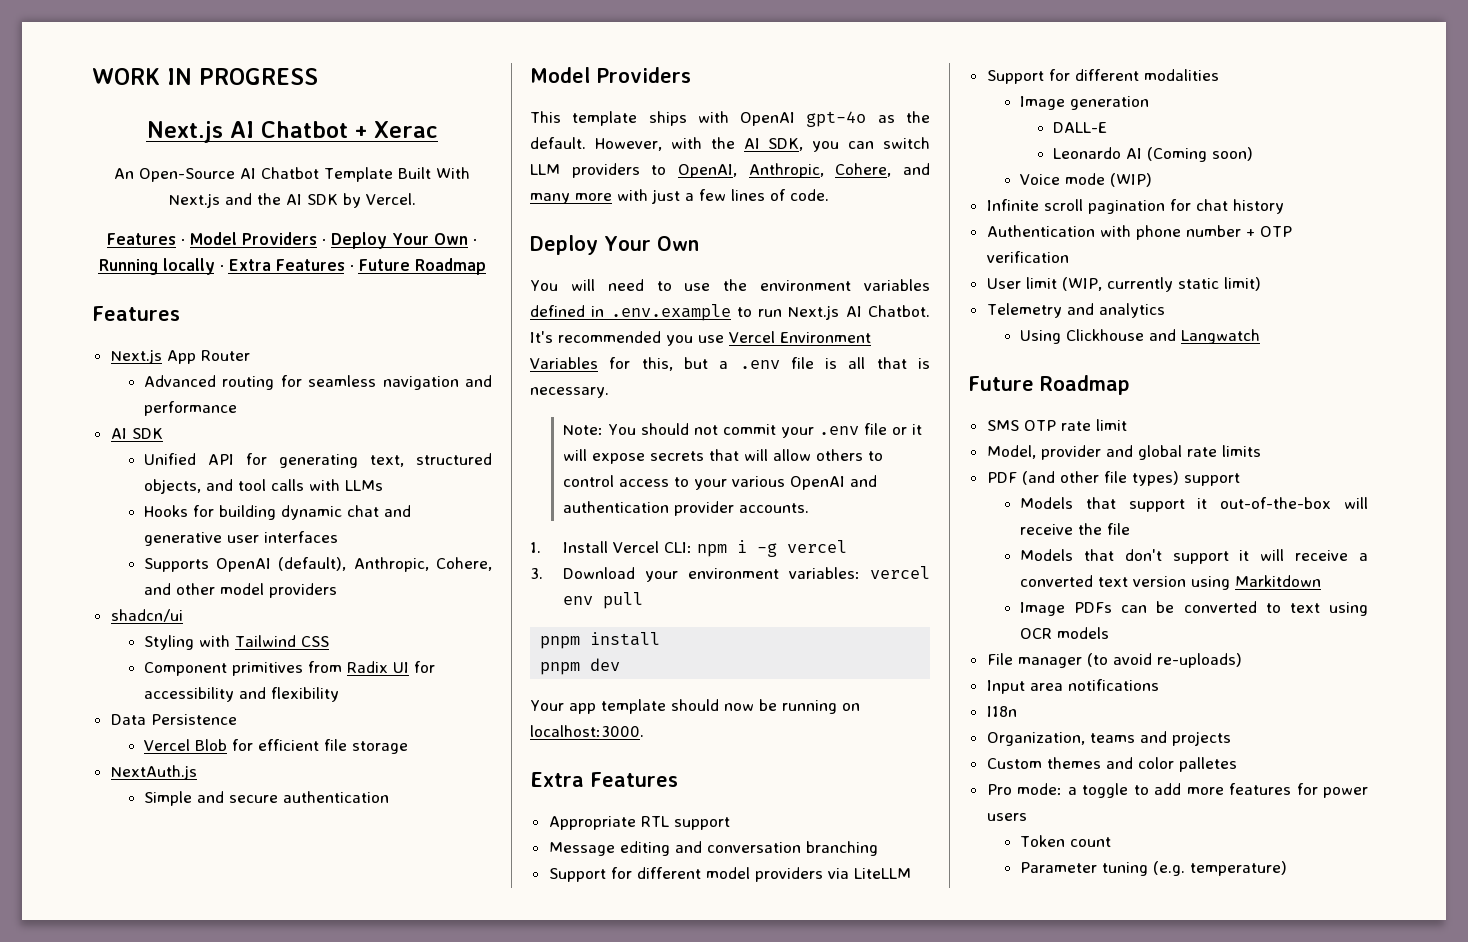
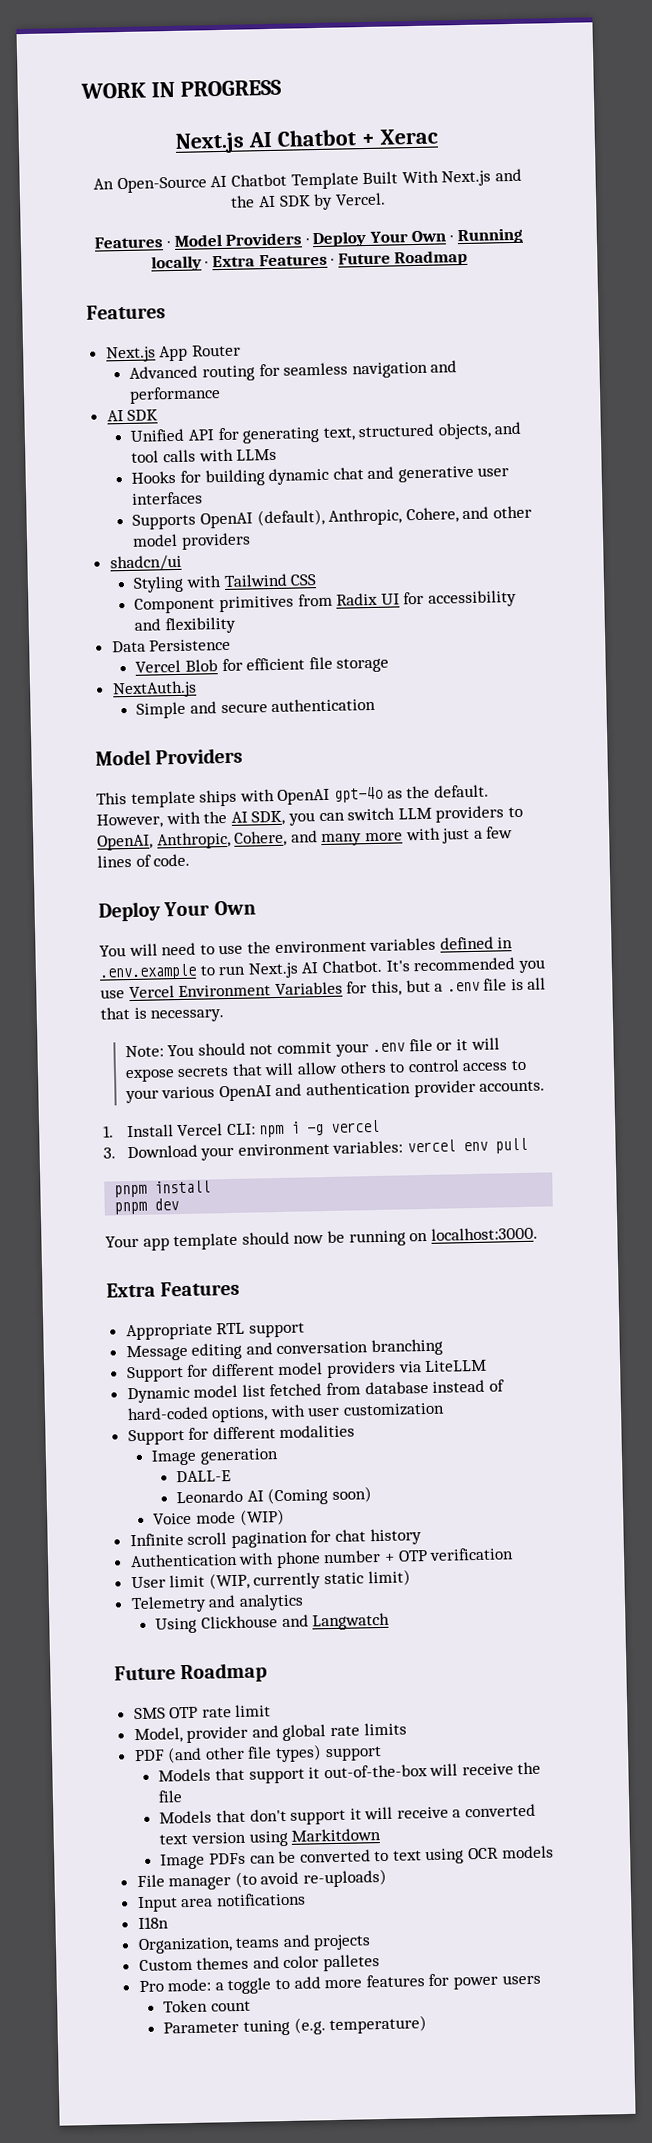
+ Dynamic model list fetched from database instead of hard-coded options, with user customization

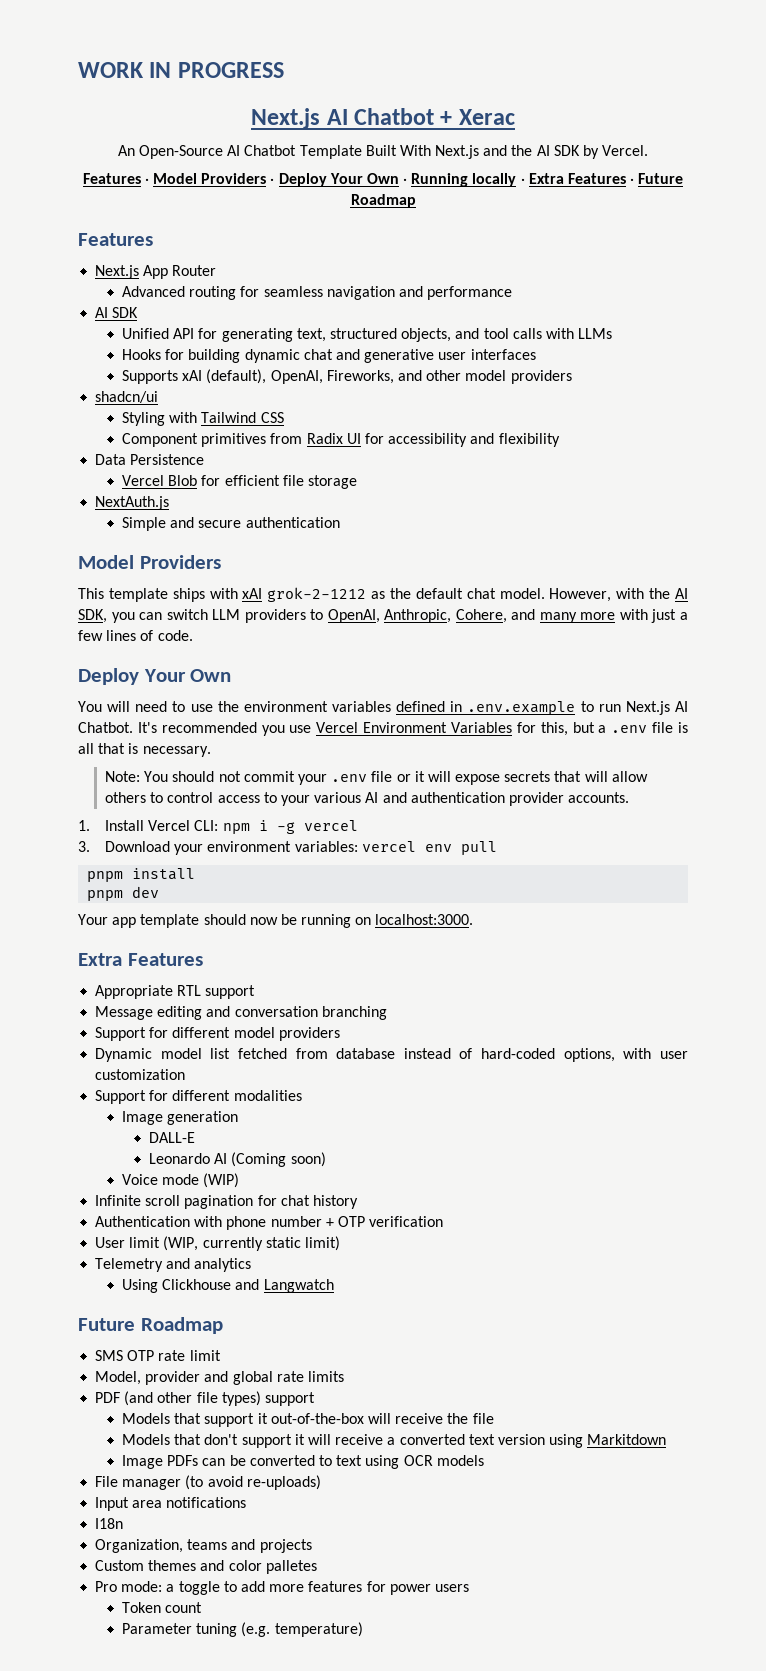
- Supports OpenAI (default), Anthropic, Cohere, and other model providers
+ Supports xAI (default), OpenAI, Fireworks, and other model providers
- This template ships with OpenAI gpt-4o as the default.
+ This template ships with xAI grok-2-1212 as the default chat model.
- Note: You should not commit your .env file or it will expose secrets that will allow others to control access to your various OpenAI and authentication provider accounts.
+ Note: You should not commit your .env file or it will expose secrets that will allow others to control access to your various AI and authentication provider accounts.
- Support for different model providers via LiteLLM
+ Support for different model providers

